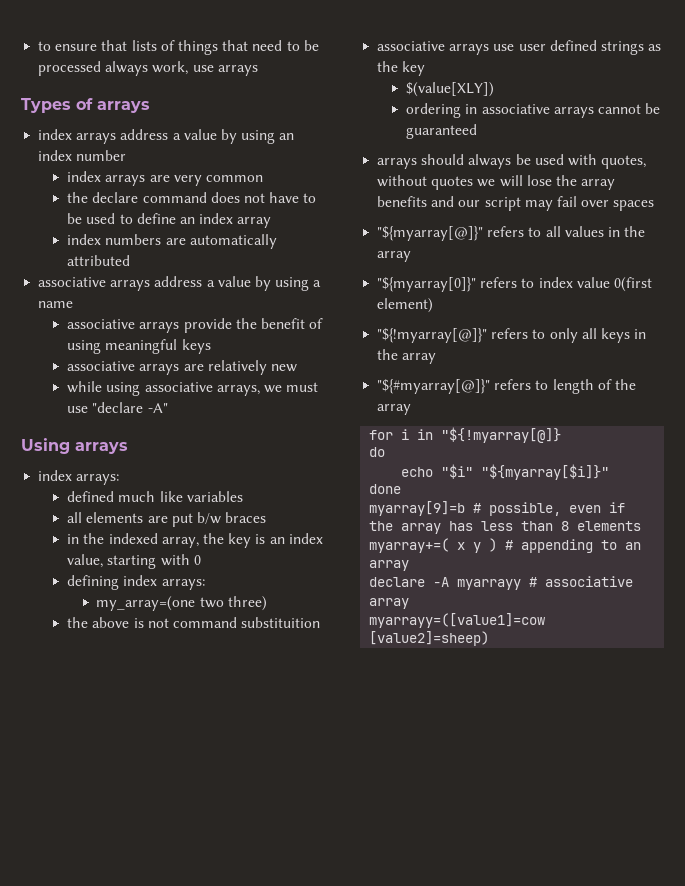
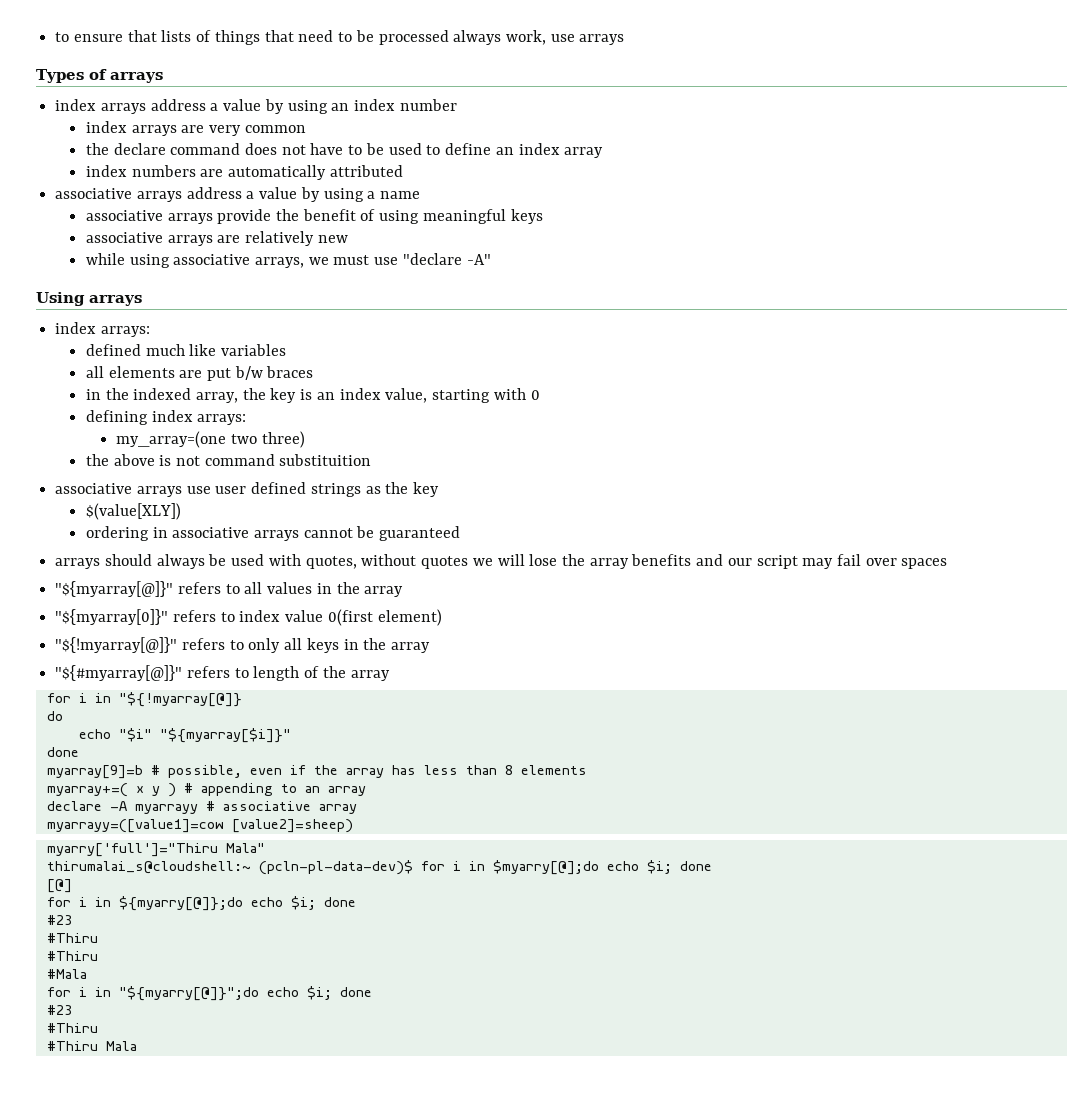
+ myarry['full']="Thiru Mala"
+ thirumalai_s@cloudshell:~ (pcln-pl-data-dev)$ for i in $myarry[@];do echo $i; done
+ [@]
+ for i in ${myarry[@]};do echo $i; done
+ #23
+ #Thiru
+ #Thiru
+ #Mala
+ for i in "${myarry[@]}";do echo $i; done
+ #23
+ #Thiru
+ #Thiru Mala

